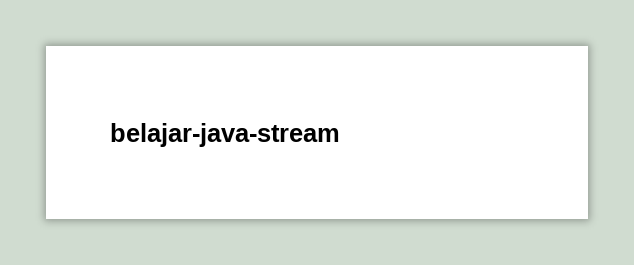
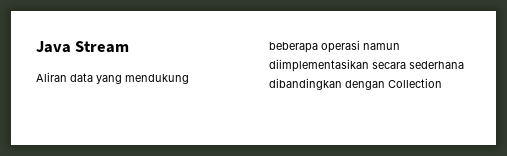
- belajar-java-stream
+ Java Stream
+ Aliran data yang mendukung beberapa operasi namun diimplementasikan secara sederhana dibandingkan dengan Collection

